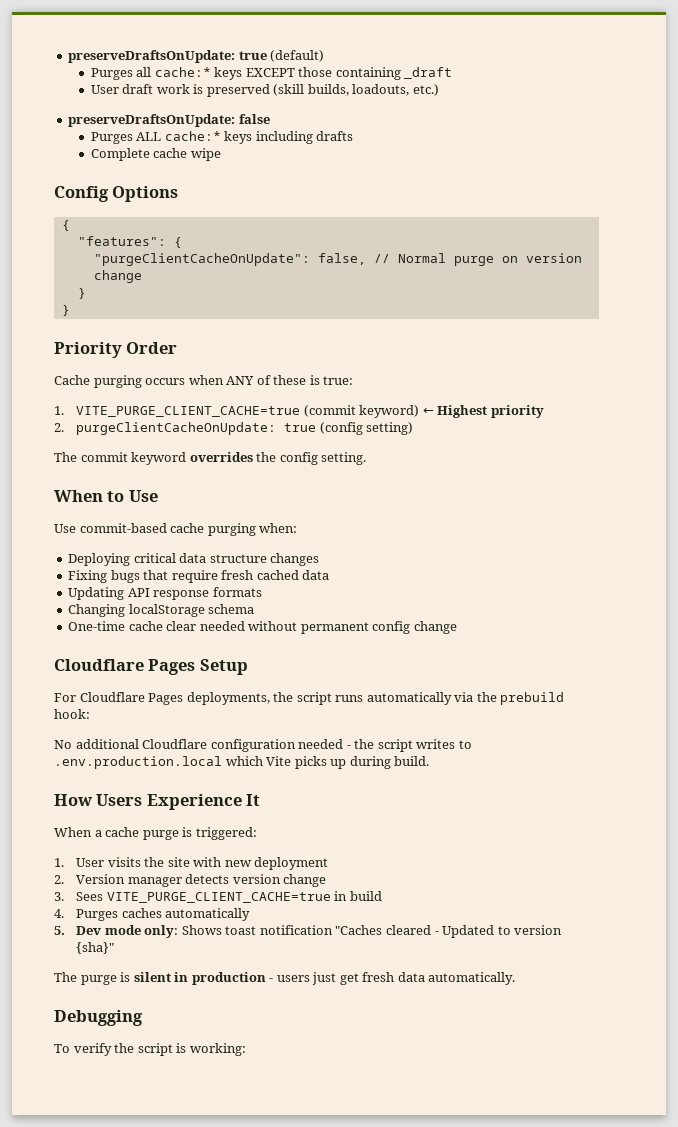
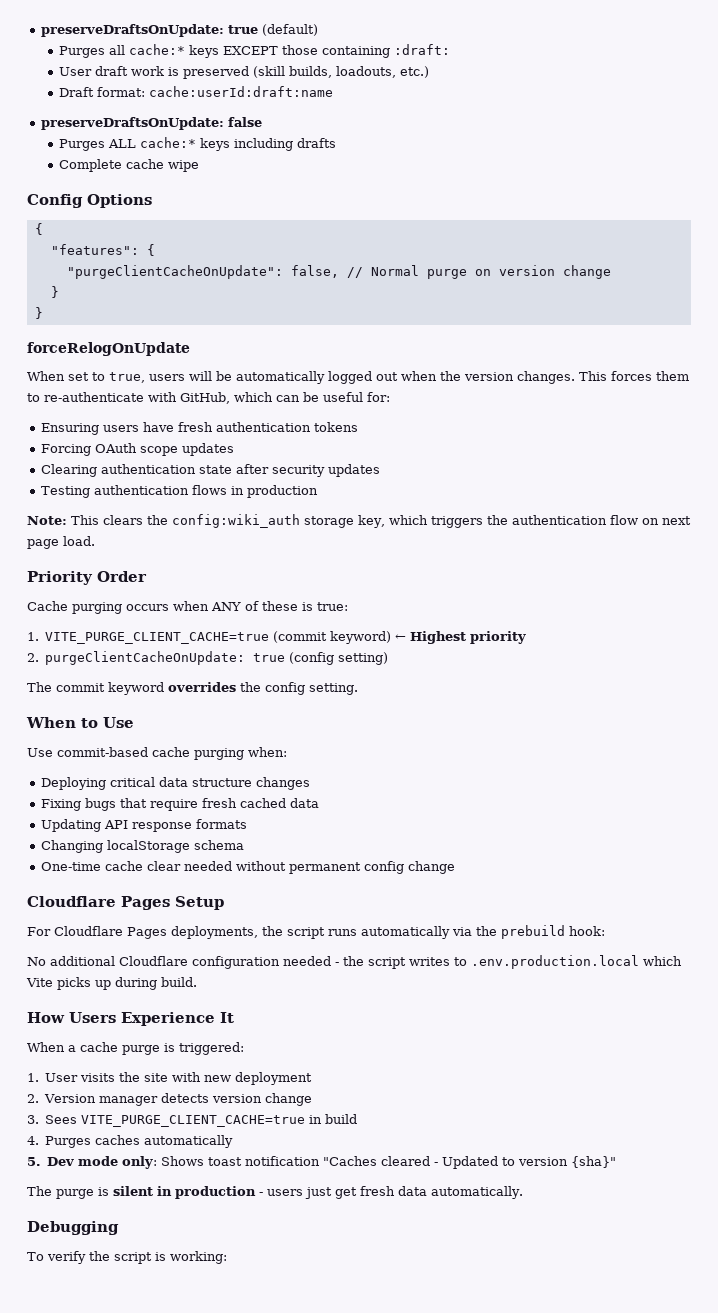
- Purges all cache:* keys EXCEPT those containing _draft
+ Purges all cache:* keys EXCEPT those containing :draft:
+ Draft format: cache:userId:draft:name
+ forceRelogOnUpdate
+ When set to true, users will be automatically logged out when the version changes. This forces them to re-authenticate with GitHub, which can be useful for:
+ Ensuring users have fresh authentication tokens
+ Forcing OAuth scope updates
+ Clearing authentication state after security updates
+ Testing authentication flows in production
+ Note: This clears the config:wiki_auth storage key, which triggers the authentication flow on next page load.

